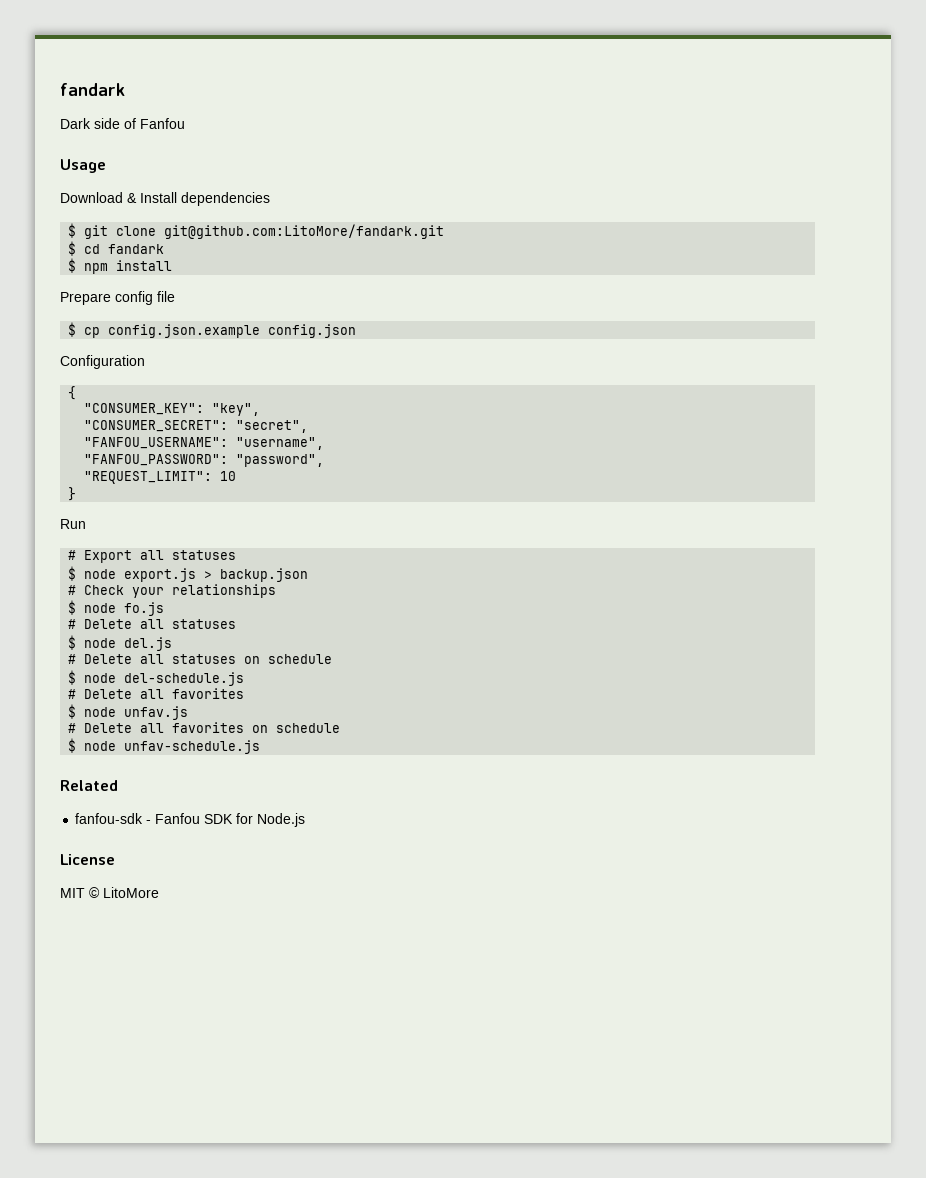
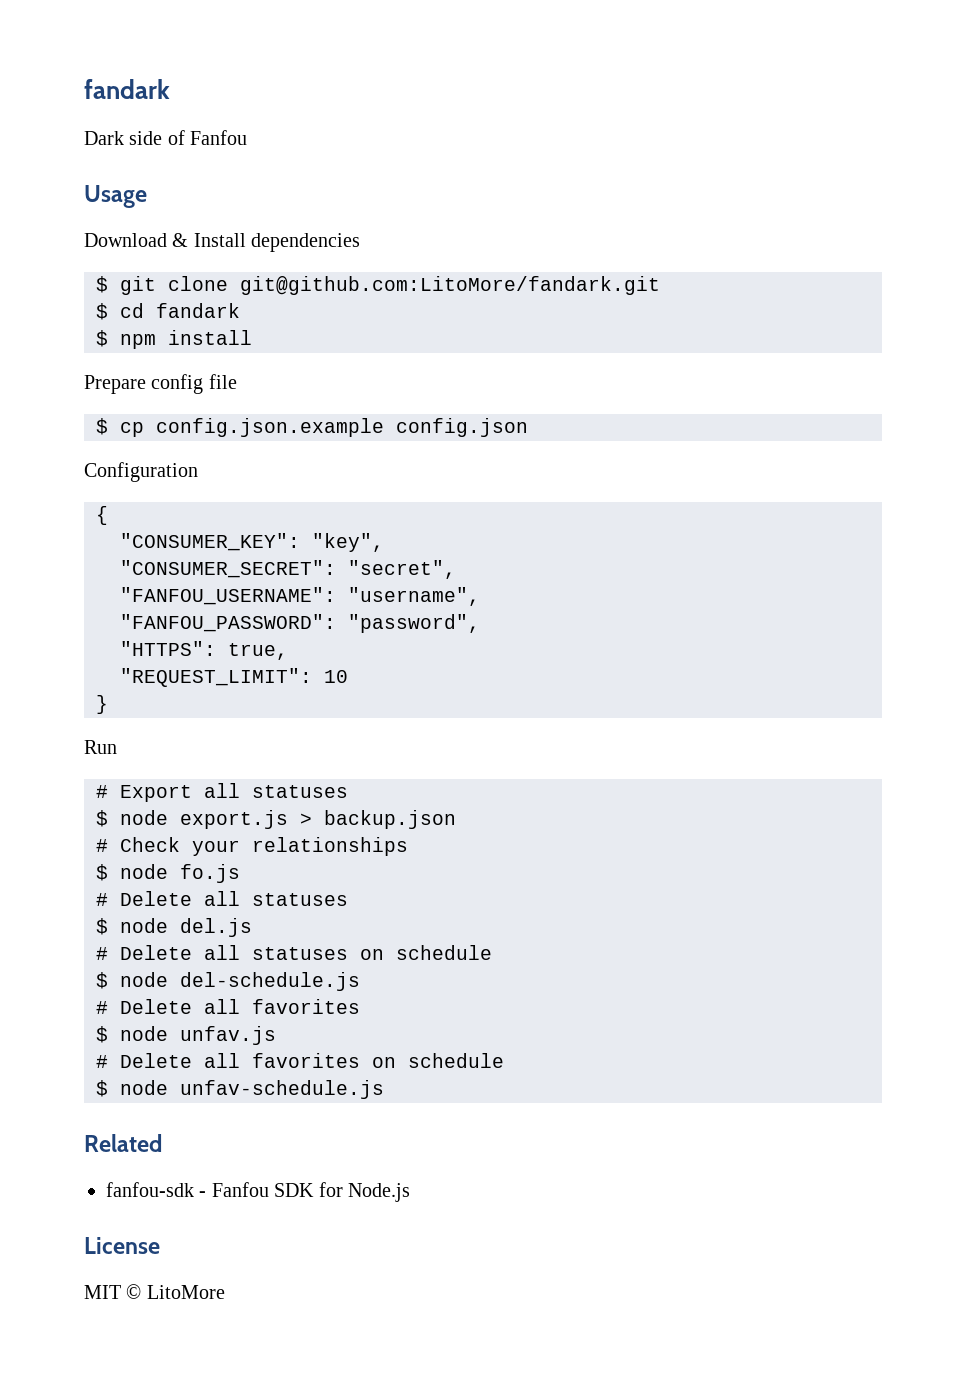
+ "HTTPS": true,

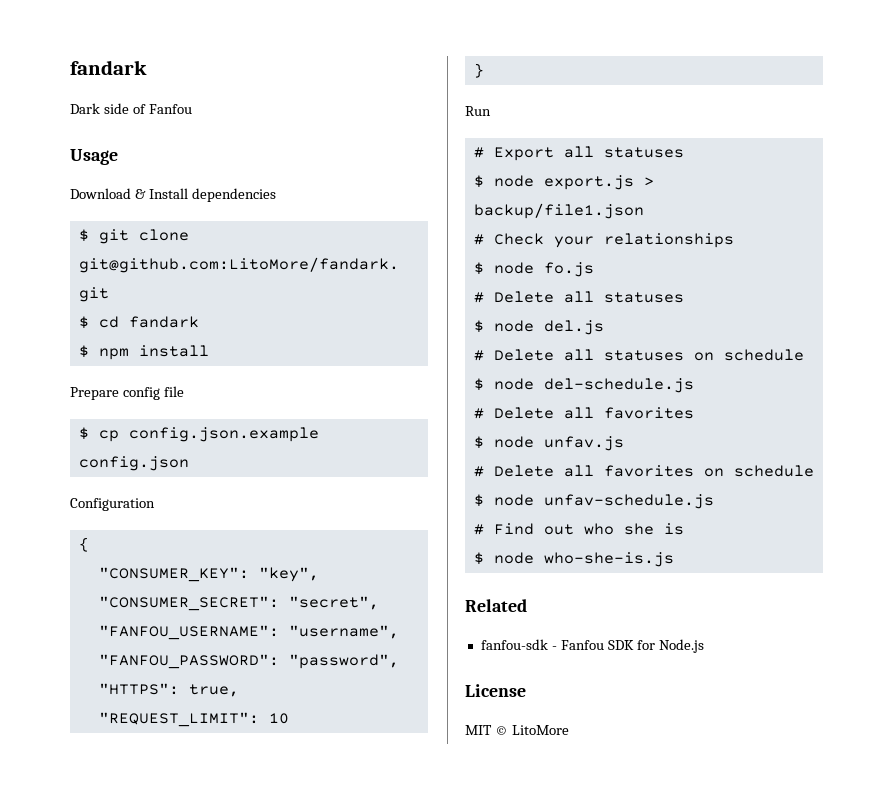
- $ node export.js > backup.json
+ $ node export.js > backup/file1.json
+ # Find out who she is
+ $ node who-she-is.js

